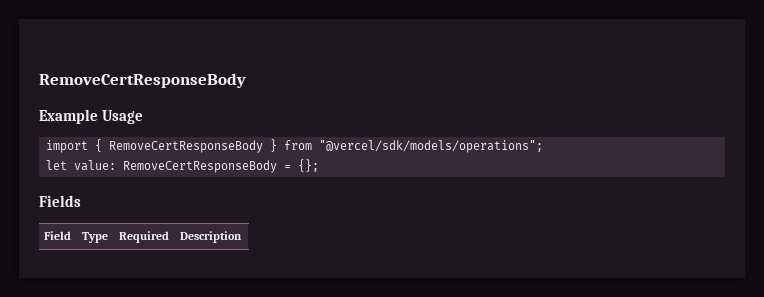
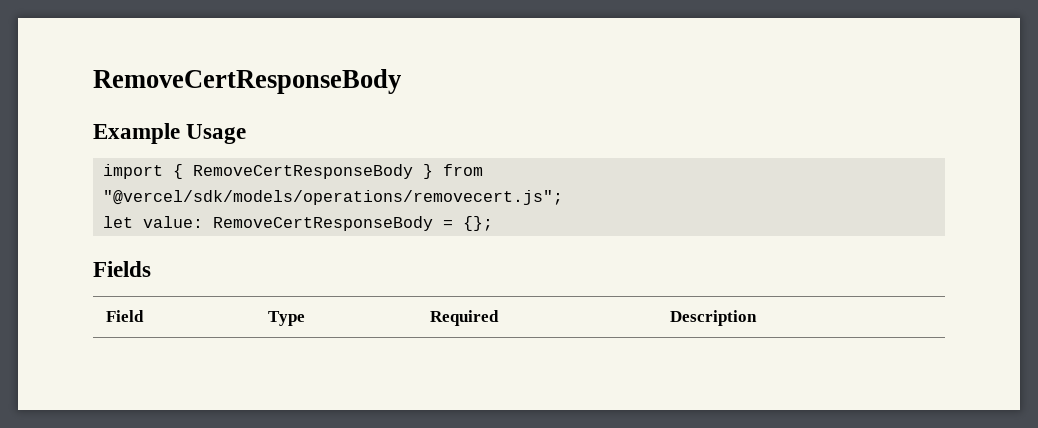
- import { RemoveCertResponseBody } from "@vercel/sdk/models/operations";
+ import { RemoveCertResponseBody } from "@vercel/sdk/models/operations/removecert.js";

